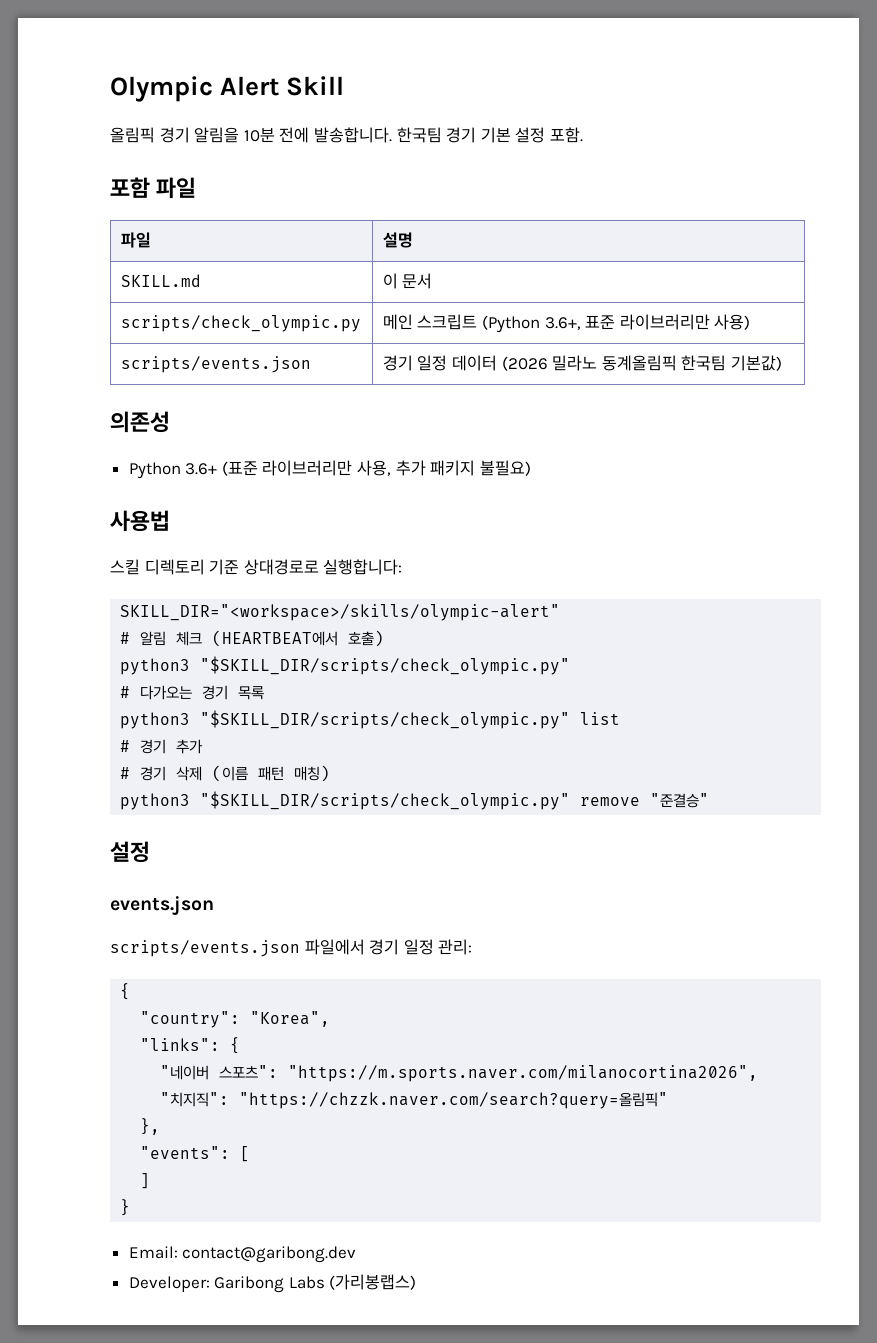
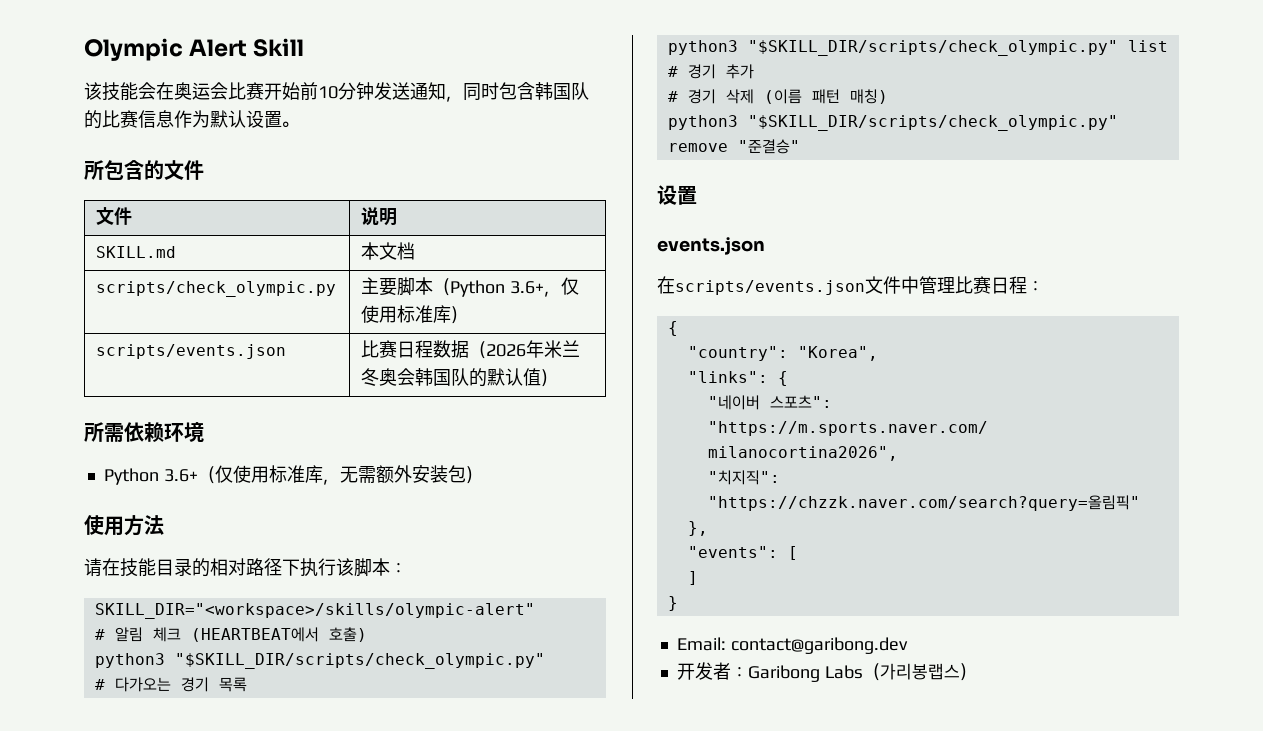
- 올림픽 경기 알림을 10분 전에 발송합니다. 한국팀 경기 기본 설정 포함.
- 포함 파일
- 파일 | 설명
+ 该技能会在奥运会比赛开始前10分钟发送通知，同时包含韩国队的比赛信息作为默认设置。
+ 所包含的文件
+ 文件 | 说明
- SKILL.md | 이 문서
+ SKILL.md | 本文档
- scripts/check_olympic.py | 메인 스크립트 (Python 3.6+, 표준 라이브러리만 사용)
- scripts/events.json | 경기 일정 데이터 (2026 밀라노 동계올림픽 한국팀 기본값)
- 의존성
- Python 3.6+ (표준 라이브러리만 사용, 추가 패키지 불필요)
- 사용법
- 스킬 디렉토리 기준 상대경로로 실행합니다:
+ scripts/check_olympic.py | 主要脚本（Python 3.6+，仅使用标准库）
+ scripts/events.json | 比赛日程数据（2026年米兰冬奥会韩国队的默认值）
+ 所需依赖环境
+ Python 3.6+（仅使用标准库，无需额外安装包）
+ 使用方法
+ 请在技能目录的相对路径下执行该脚本：
  python3 "$SKILL_DIR/scripts/check_olympic.py" remove "준결승"
- 설정
+ 设置
- scripts/events.json 파일에서 경기 일정 관리:
+ 在scripts/events.json文件中管理比赛日程：
- Developer: Garibong Labs (가리봉랩스)
+ 开发者：Garibong Labs（가리봉랩스）

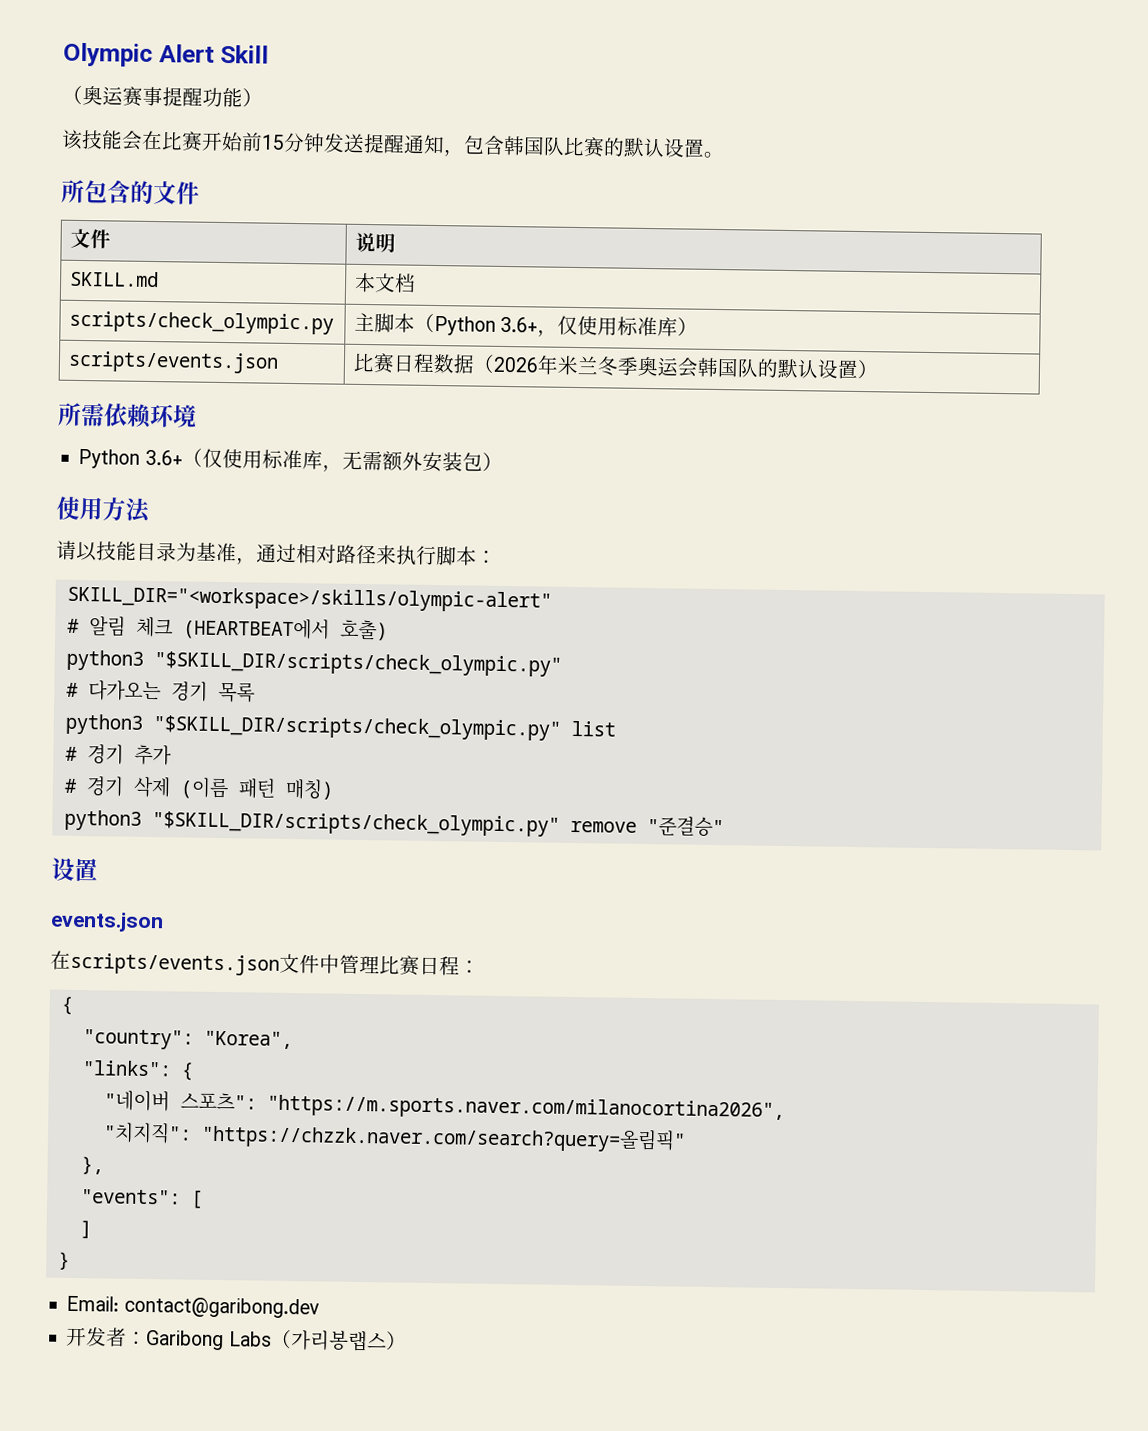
+ （奥运赛事提醒功能）
- 该技能会在奥运会比赛开始前10分钟发送通知，同时包含韩国队的比赛信息作为默认设置。
+ 该技能会在比赛开始前15分钟发送提醒通知，包含韩国队比赛的默认设置。
- scripts/check_olympic.py | 主要脚本（Python 3.6+，仅使用标准库）
+ scripts/check_olympic.py | 主脚本（Python 3.6+，仅使用标准库）
- scripts/events.json | 比赛日程数据（2026年米兰冬奥会韩国队的默认值）
+ scripts/events.json | 比赛日程数据（2026年米兰冬季奥运会韩国队的默认设置）
- 请在技能目录的相对路径下执行该脚本：
+ 请以技能目录为基准，通过相对路径来执行脚本：

